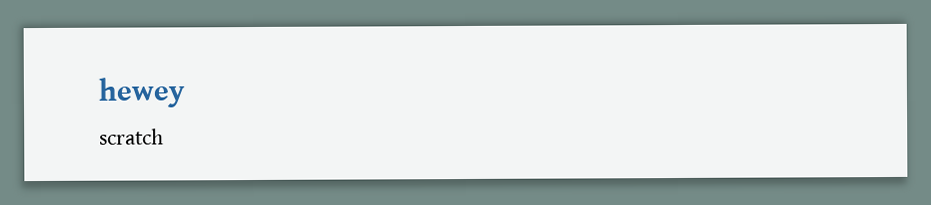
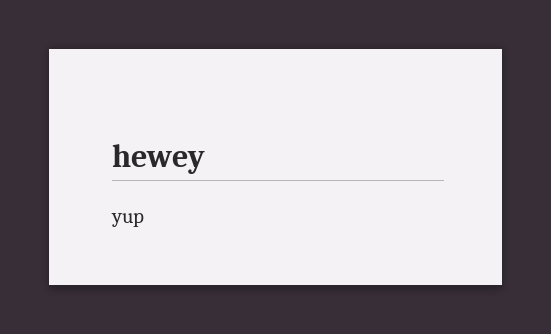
- scratch
+ yup

